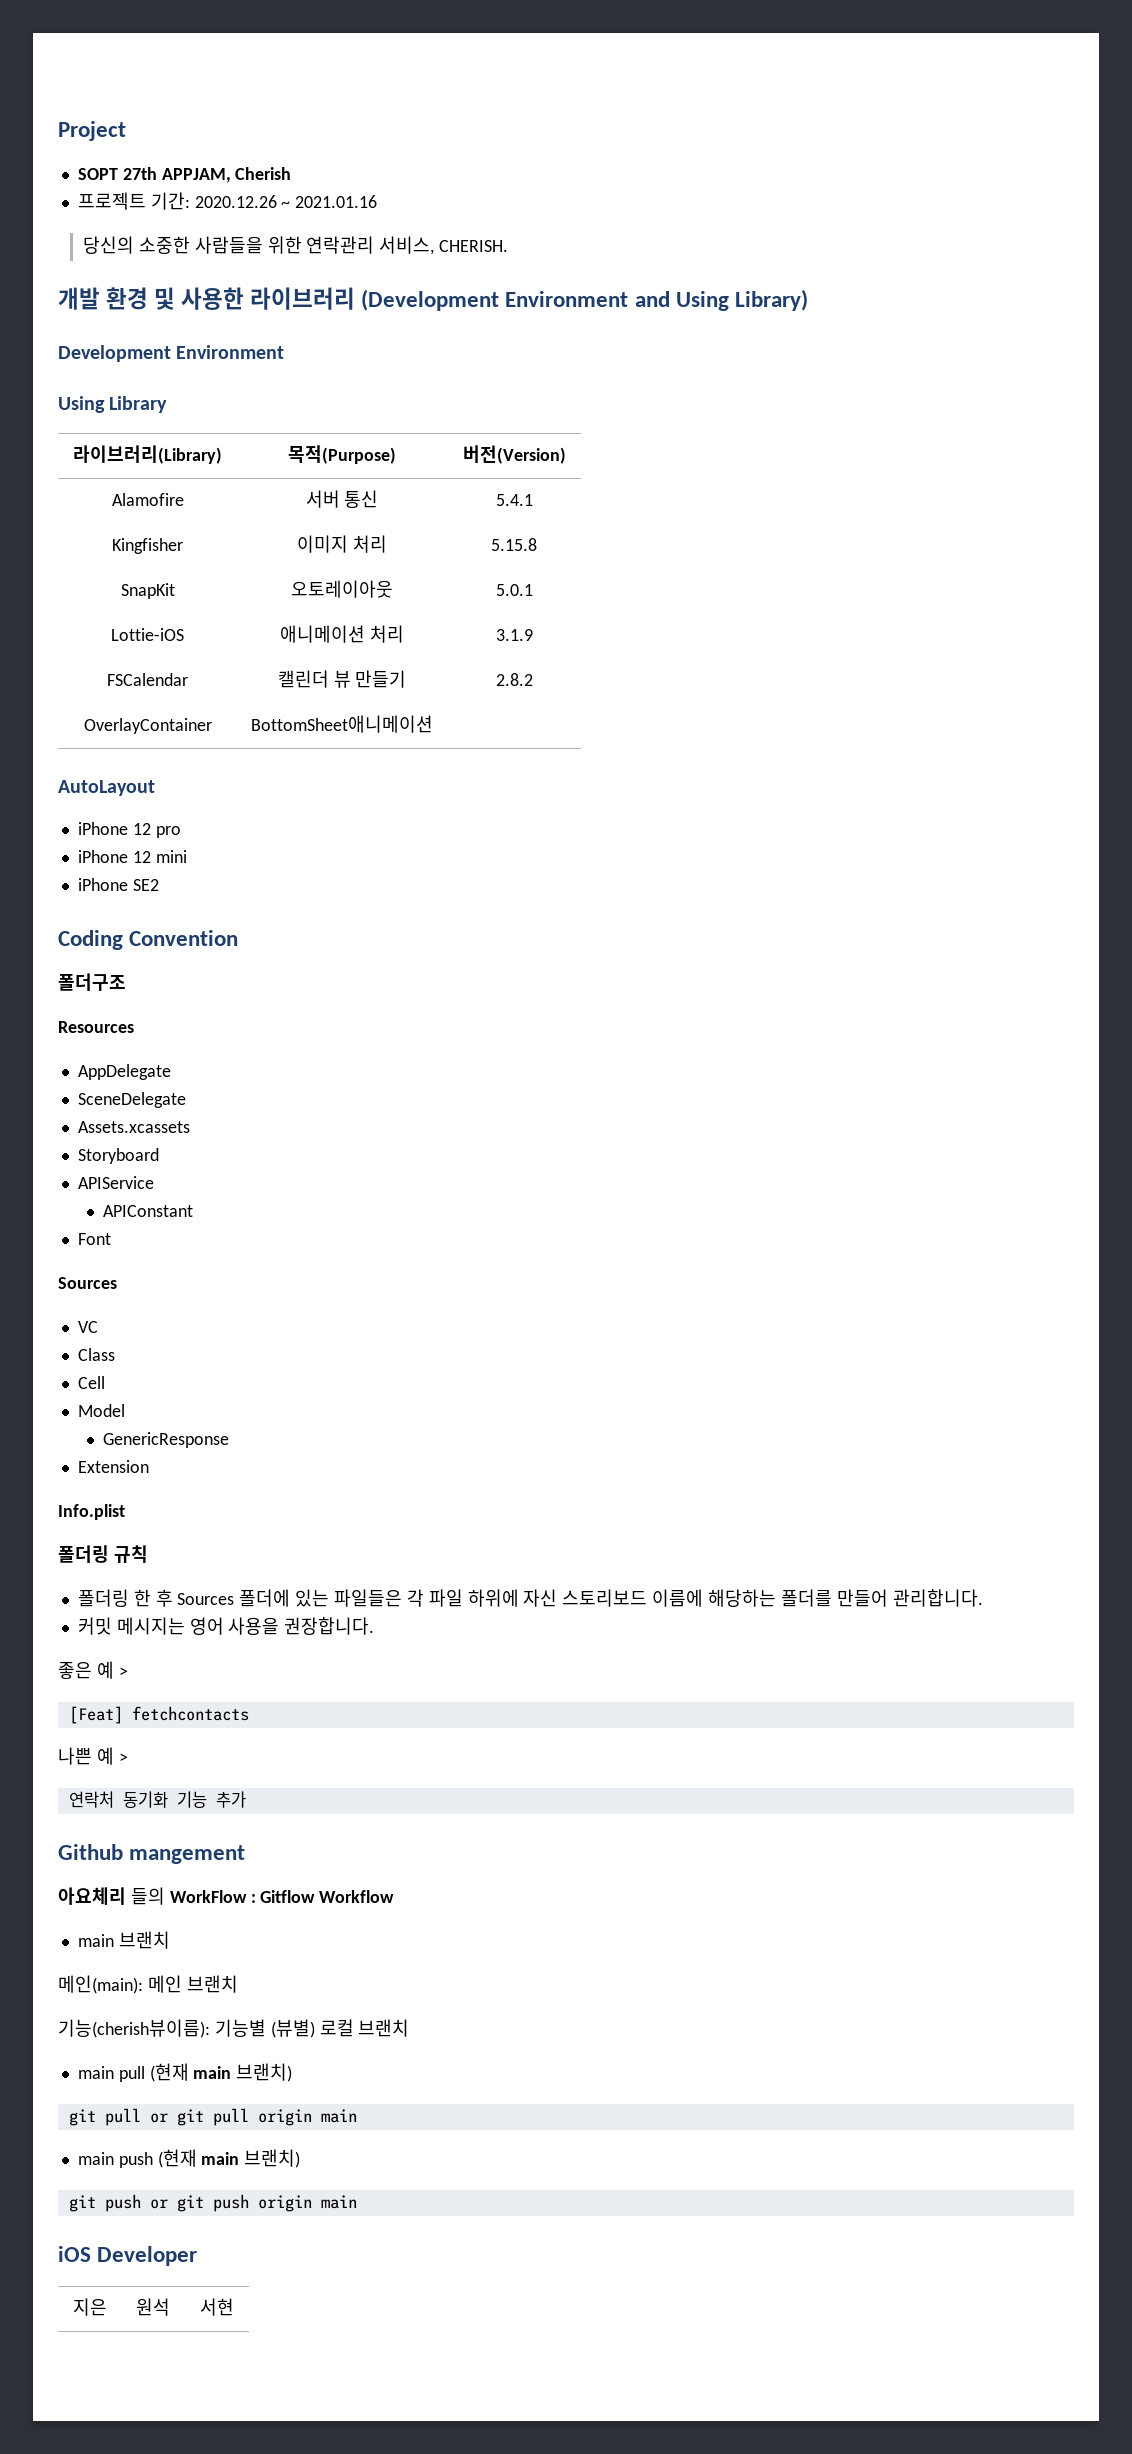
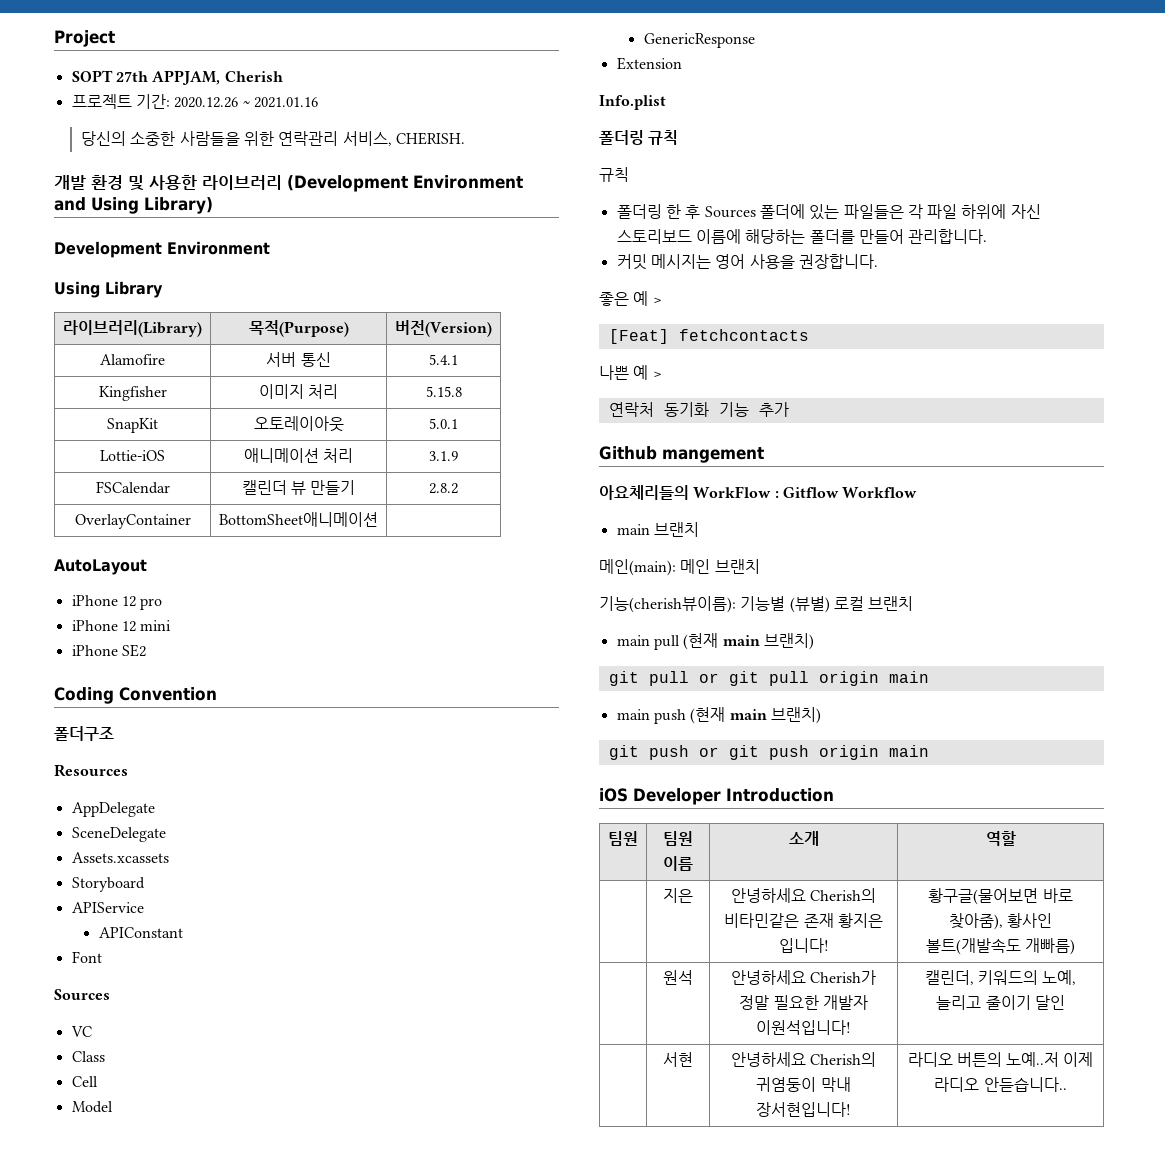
  폴더링 규칙
+ 규칙
- 아요체리 들의 WorkFlow : Gitflow Workflow
+ 아요체리들의 WorkFlow : Gitflow Workflow
- iOS Developer
- 지은 | 원석 | 서현
+ iOS Developer Introduction
+ 팀원 | 팀원 이름 | 소개 | 역할
+ | 지은 | 안녕하세요 Cherish의 비타민같은 존재 황지은 입니다! | 황구글(물어보면 바로 찾아줌), 황사인 볼트(개발속도 개빠름)
+ | 원석 | 안녕하세요 Cherish가 정말 필요한 개발자 이원석입니다! | 캘린더, 키워드의 노예, 늘리고 줄이기 달인
+ | 서현 | 안녕하세요 Cherish의 귀염둥이 막내 장서현입니다! | 라디오 버튼의 노예..저 이제 라디오 안듣습니다..

